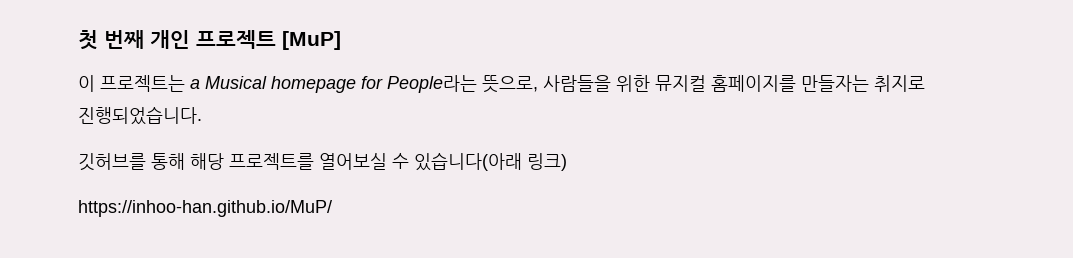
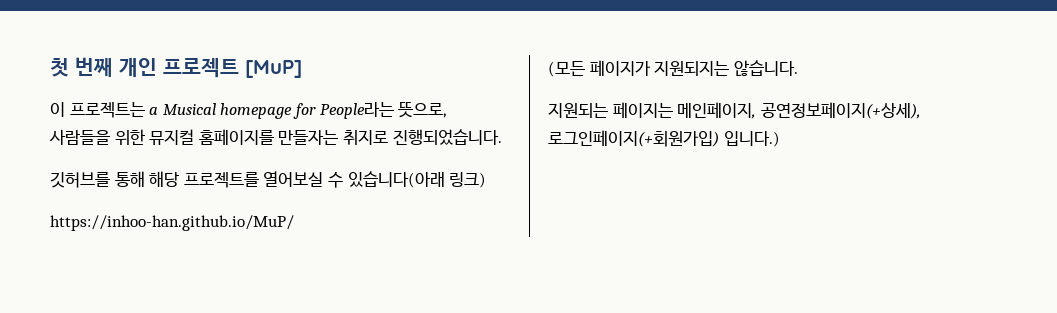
+ (모든 페이지가 지원되지는 않습니다.
+ 지원되는 페이지는 메인페이지, 공연정보페이지(+상세), 로그인페이지(+회원가입) 입니다.)

